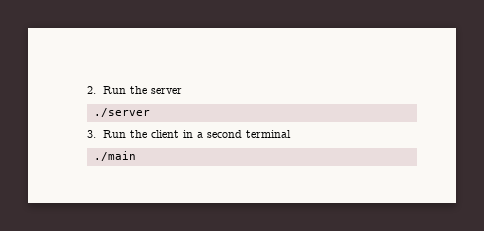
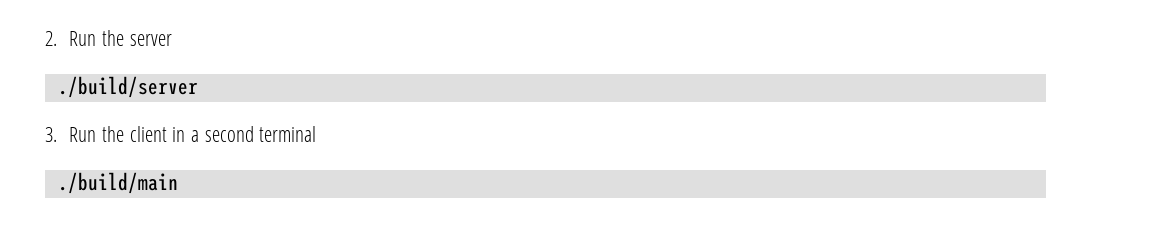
- ./server
+ ./build/server
- ./main
+ ./build/main

